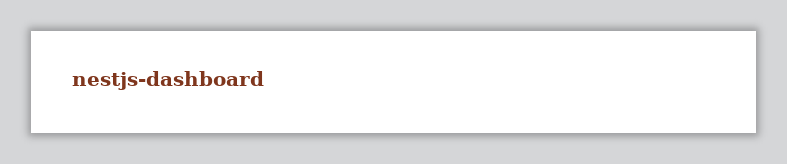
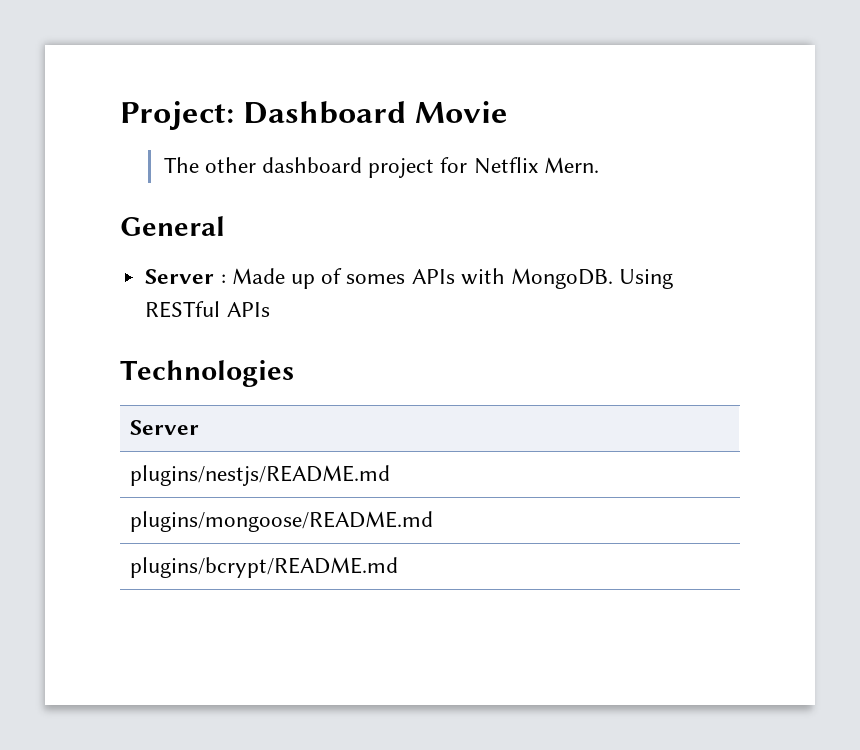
- nestjs-dashboard
+ Project: Dashboard Movie
+ The other dashboard project for Netflix Mern.
+ General
+ Server : Made up of somes APIs with MongoDB. Using RESTful APIs
+ Technologies
+ Server
+ plugins/nestjs/README.md
+ plugins/mongoose/README.md
+ plugins/bcrypt/README.md

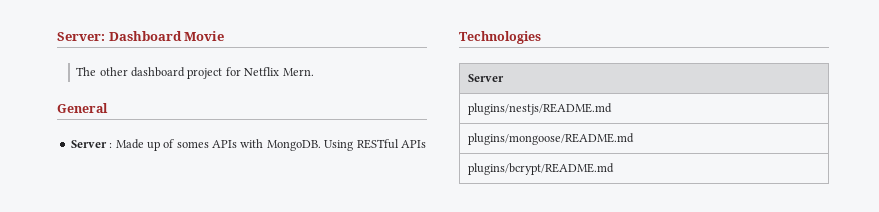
- Project: Dashboard Movie
+ Server: Dashboard Movie

